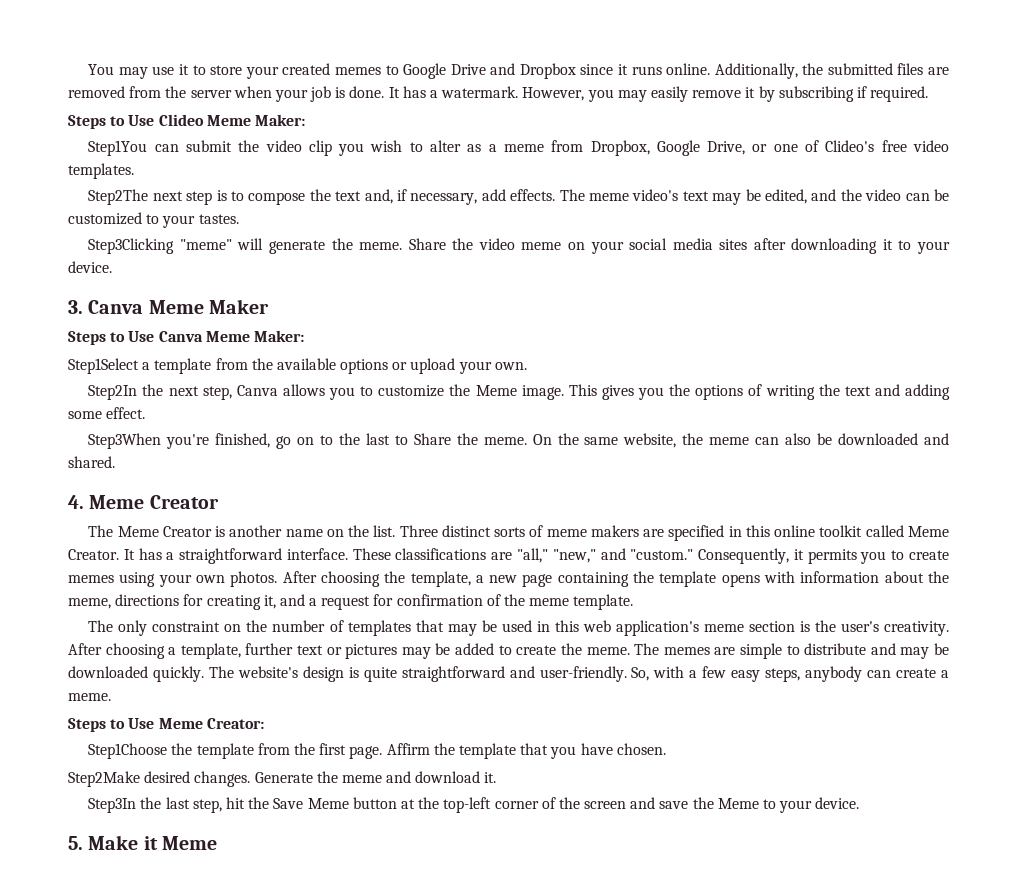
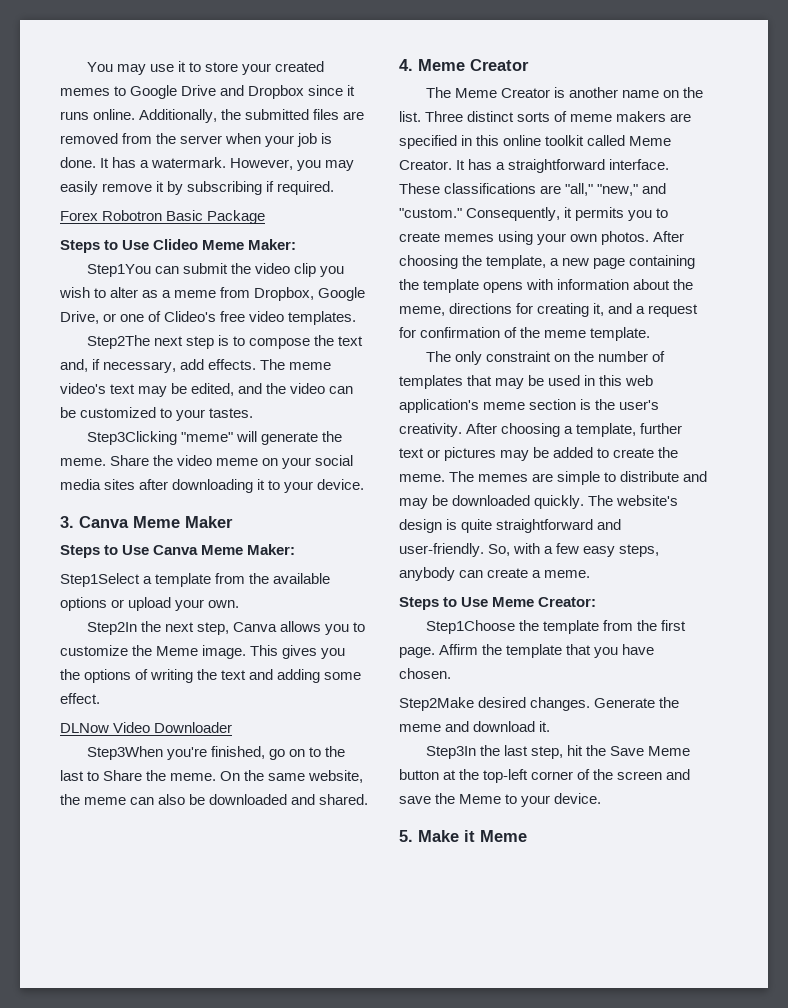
+ Forex Robotron Basic Package
+ DLNow Video Downloader

